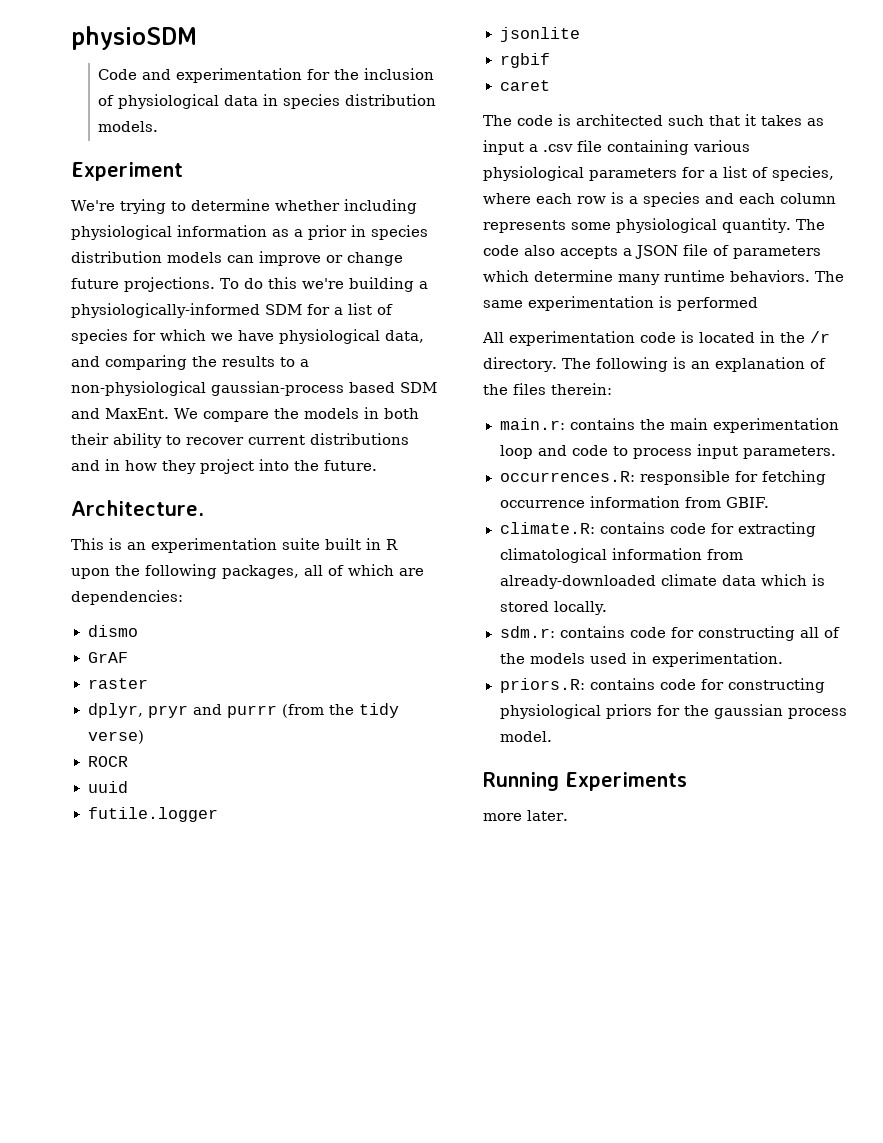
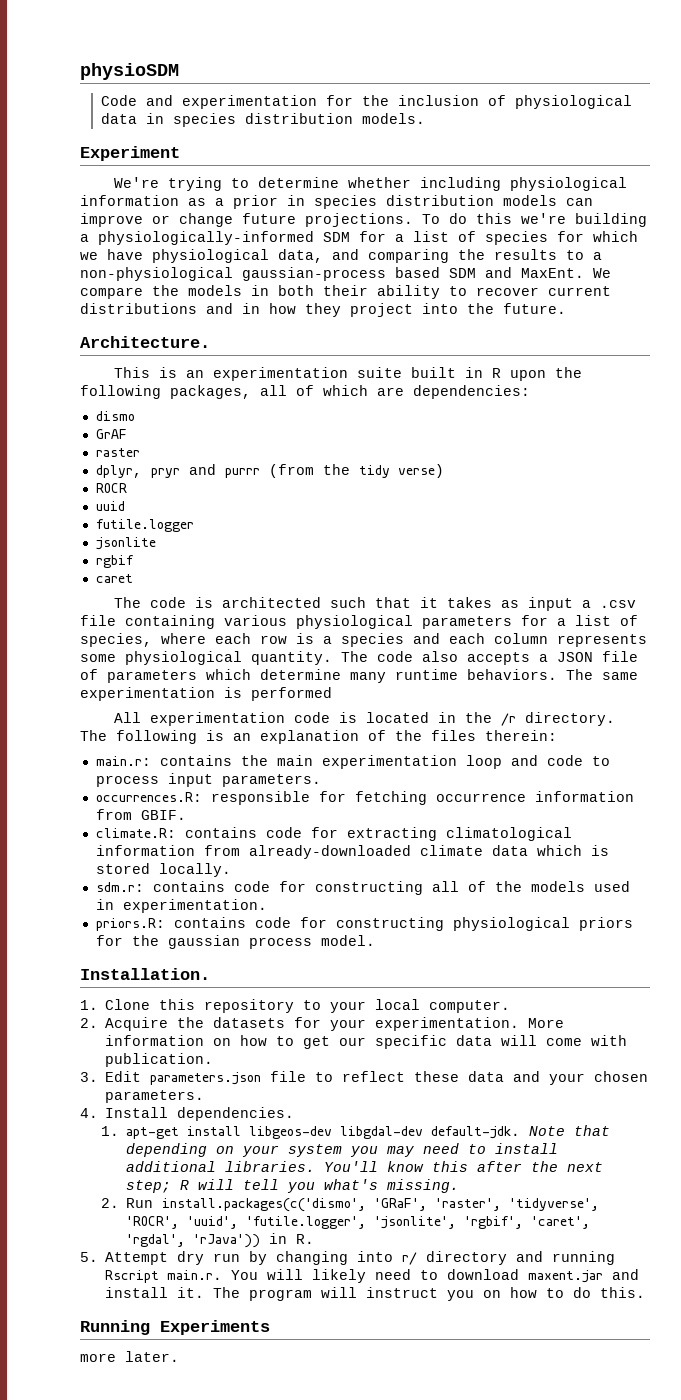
+ Installation.
+ 1. Clone this repository to your local computer.
+ 2. Acquire the datasets for your experimentation. More information on how to get our specific data will come with publication.
+ 3. Edit parameters.json file to reflect these data and your chosen parameters.
+ 4. Install dependencies.
+ 1. apt-get install libgeos-dev libgdal-dev default-jdk. Note that depending on your system you may need to install additional libraries. You'll know this after the next step; R will tell you what's missing.
+ 2. Run install.packages(c('dismo', 'GRaF', 'raster', 'tidyverse', 'ROCR', 'uuid', 'futile.logger', 'jsonlite', 'rgbif', 'caret', 'rgdal', 'rJava')) in R.
+ 5. Attempt dry run by changing into r/ directory and running Rscript main.r. You will likely need to download maxent.jar and install it. The program will instruct you on how to do this.

